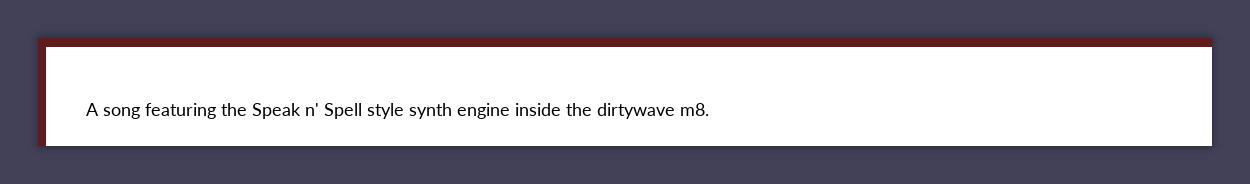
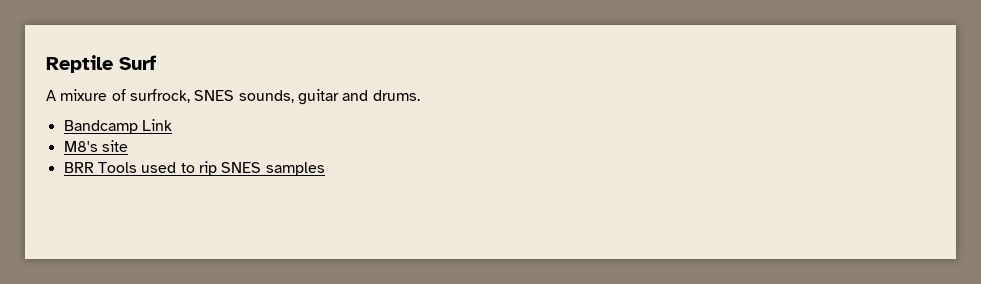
- A song featuring the Speak n' Spell style synth engine inside the dirtywave m8.
+ Reptile Surf
+ A mixure of surfrock, SNES sounds, guitar and drums.
+ Bandcamp Link
+ M8's site
+ BRR Tools used to rip SNES samples

